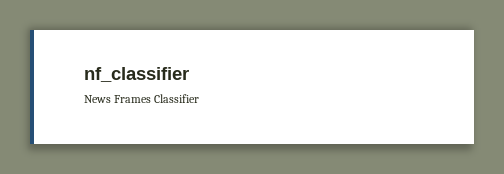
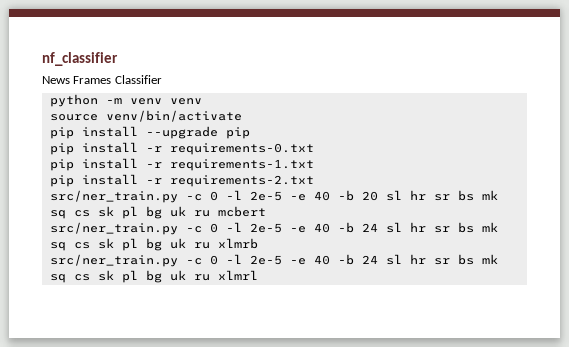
+ python -m venv venv
+ source venv/bin/activate
+ pip install --upgrade pip
+ pip install -r requirements-0.txt
+ pip install -r requirements-1.txt
+ pip install -r requirements-2.txt
+ src/ner_train.py -c 0 -l 2e-5 -e 40 -b 20 sl hr sr bs mk sq cs sk pl bg uk ru mcbert
+ src/ner_train.py -c 0 -l 2e-5 -e 40 -b 24 sl hr sr bs mk sq cs sk pl bg uk ru xlmrb
+ src/ner_train.py -c 0 -l 2e-5 -e 40 -b 24 sl hr sr bs mk sq cs sk pl bg uk ru xlmrl

